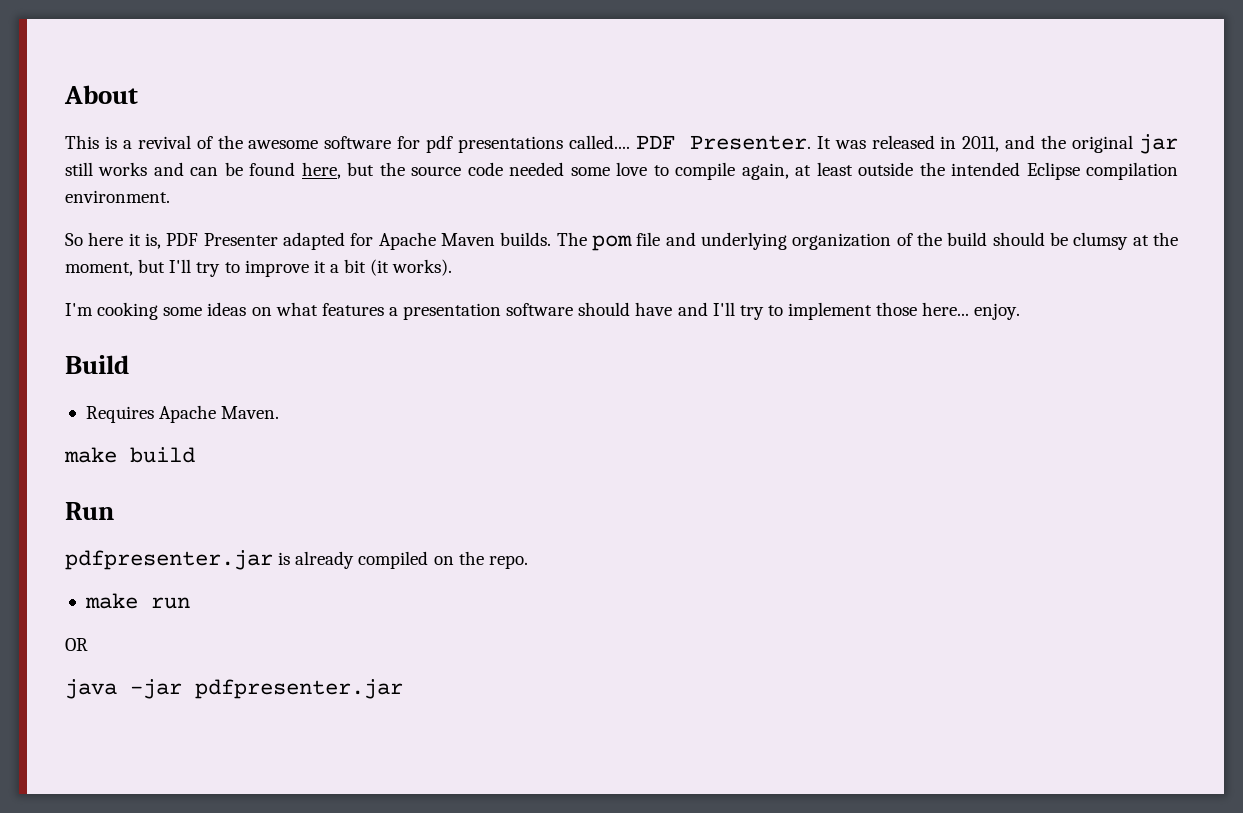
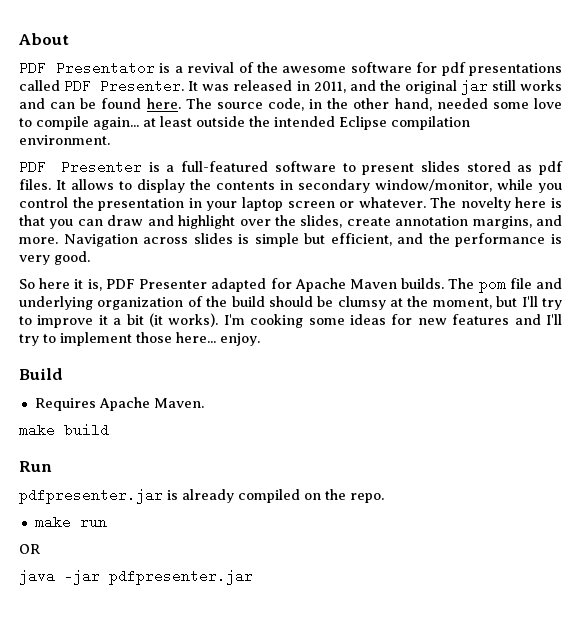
- This is a revival of the awesome software for pdf presentations called.... PDF Presenter.
+ PDF Presentator is a revival of the awesome software for pdf presentations called PDF Presenter.
- It was released in 2011, and the original jar still works and can be found here, but the source code needed some love to compile again, at least outside the intended Eclipse compilation environment.
+ It was released in 2011, and the original jar still works and can be found here. The source code, in the other hand, needed some love to compile again... at least outside the intended Eclipse compilation environment.
+ PDF Presenter is a full-featured software to present slides stored as pdf files. It allows to display the contents in secondary window/monitor, while you control the presentation in your laptop screen or whatever. The novelty here is that you can draw and highlight over the slides, create annotation margins, and more. Navigation across slides is simple but efficient, and the performance is very good.
- The pom file and underlying organization of the build should be clumsy at the moment, but I'll try to improve it a bit (it works).
- I'm cooking some ideas on what features a presentation software should have and I'll try to implement those here... enjoy.
+ The pom file and underlying organization of the build should be clumsy at the moment, but I'll try to improve it a bit (it works). I'm cooking some ideas for new features and I'll try to implement those here... enjoy.

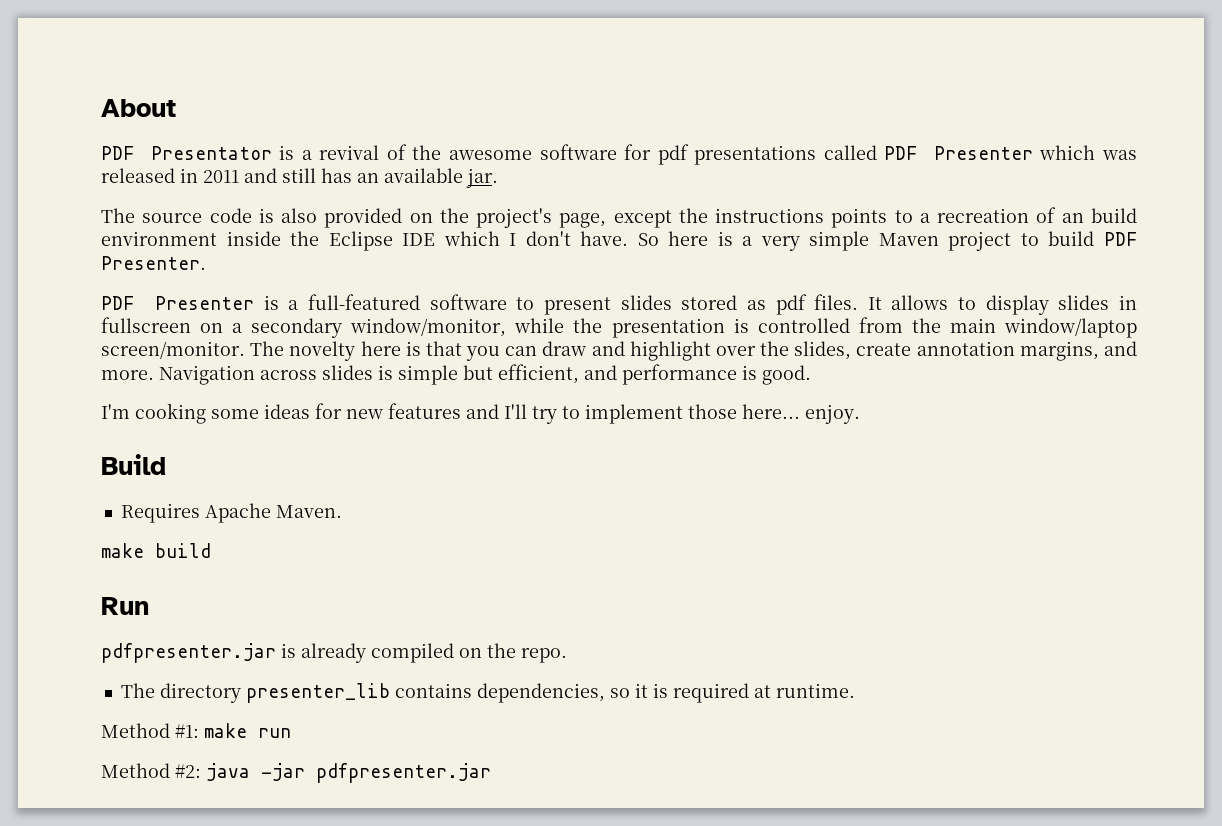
- PDF Presentator is a revival of the awesome software for pdf presentations called PDF Presenter. It was released in 2011, and the original jar still works and can be found here. The source code, in the other hand, needed some love to compile again... at least outside the intended Eclipse compilation environment.
+ PDF Presentator is a revival of the awesome software for pdf presentations called PDF Presenter which was released in 2011 and still has an available jar.
+ The source code is also provided on the project's page, except the instructions points to a recreation of an build environment inside the Eclipse IDE which I don't have. So here is a very simple Maven project to build PDF Presenter.
- It allows to display the contents in secondary window/monitor, while you control the presentation in your laptop screen or whatever.
+ It allows to display slides in fullscreen on a secondary window/monitor, while the presentation is controlled from the main window/laptop screen/monitor.
- Navigation across slides is simple but efficient, and the performance is very good.
+ Navigation across slides is simple but efficient, and performance is good.
- So here it is, PDF Presenter adapted for Apache Maven builds. The pom file and underlying organization of the build should be clumsy at the moment, but I'll try to improve it a bit (it works).
- make run
+ The directory presenter_lib contains dependencies, so it is required at runtime.
+ Method #1: make run
- OR
- java -jar pdfpresenter.jar
+ Method #2: java -jar pdfpresenter.jar

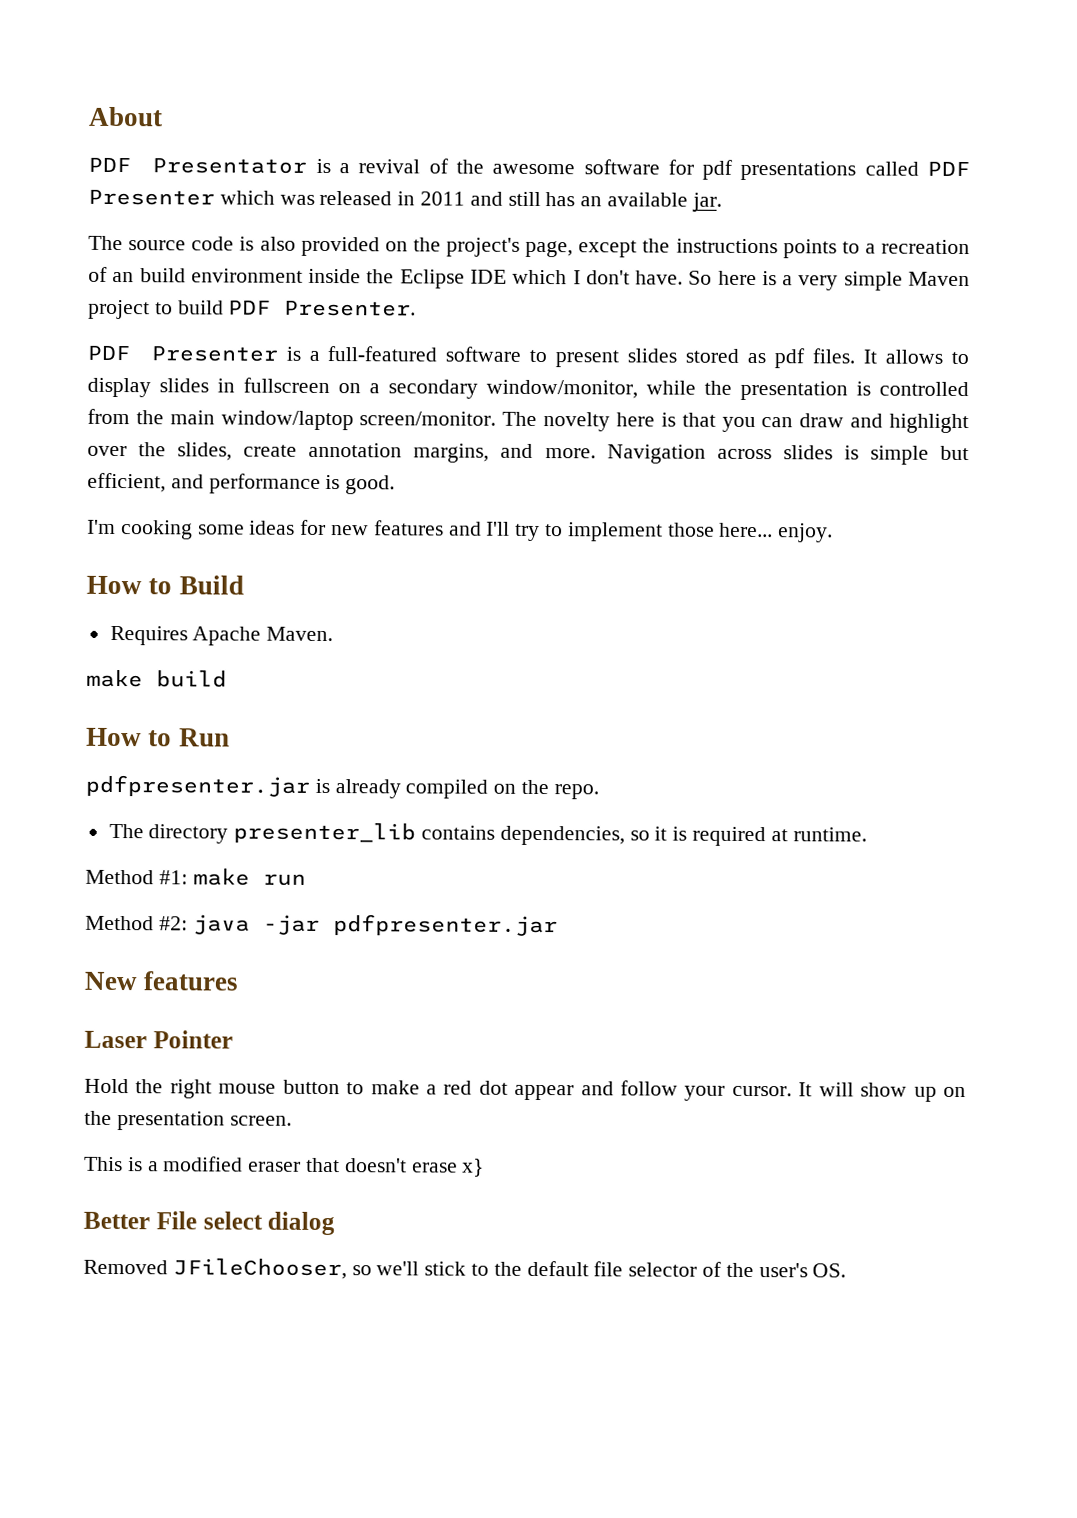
- Build
+ How to Build
- Run
+ How to Run
+ New features
+ Laser Pointer
+ Hold the right mouse button to make a red dot appear and follow your cursor. It will show up on the presentation screen.
+ This is a modified eraser that doesn't erase x}
+ Better File select dialog
+ Removed JFileChooser, so we'll stick to the default file selector of the user's OS.

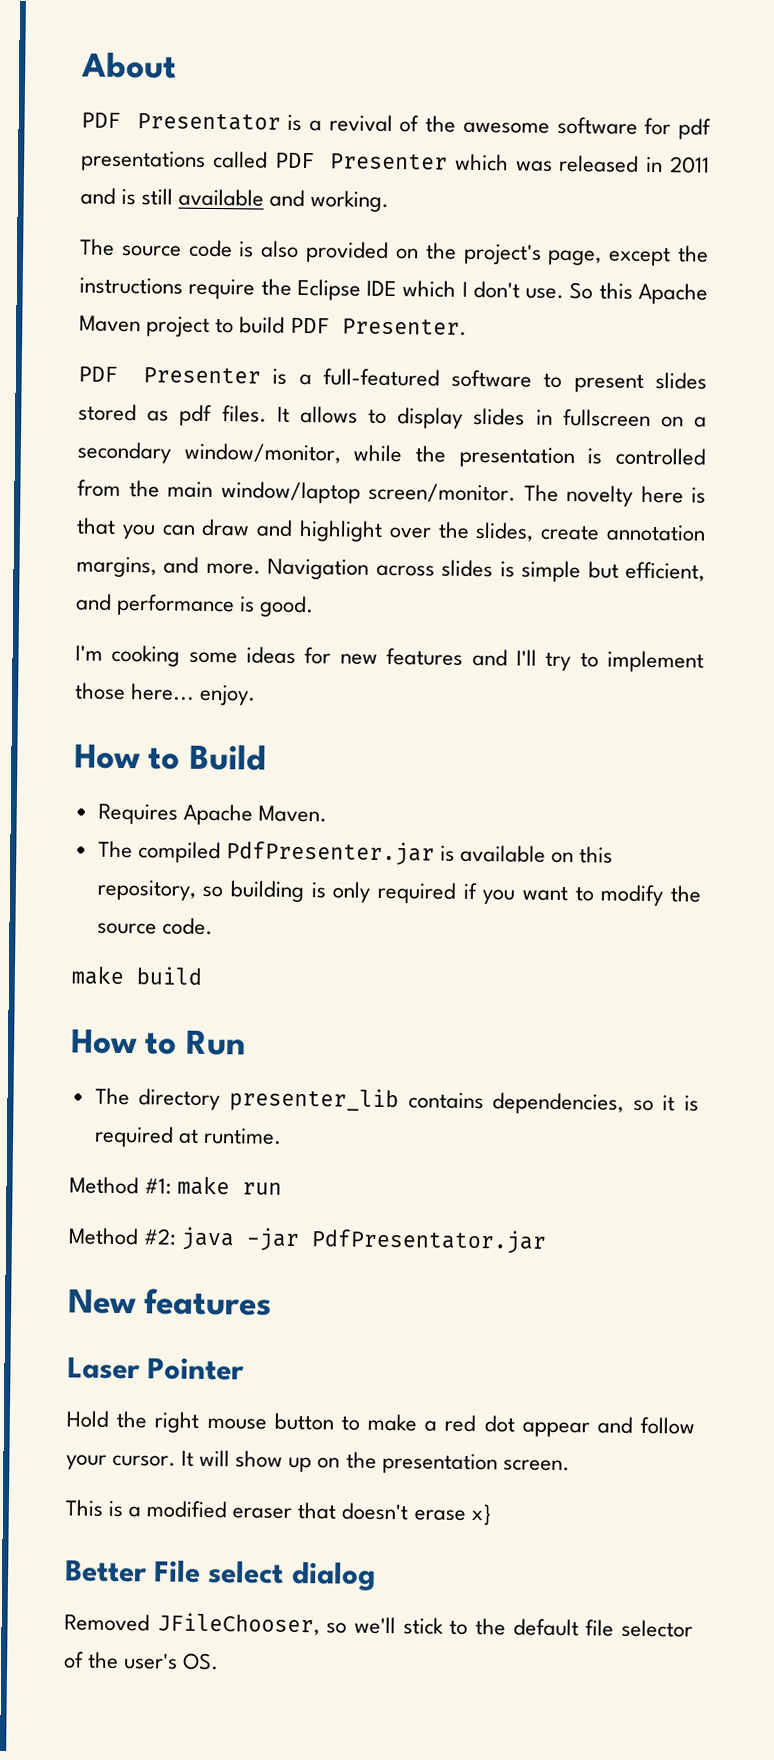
- PDF Presentator is a revival of the awesome software for pdf presentations called PDF Presenter which was released in 2011 and still has an available jar.
+ PDF Presentator is a revival of the awesome software for pdf presentations called PDF Presenter which was released in 2011 and is still available and working.
- The source code is also provided on the project's page, except the instructions points to a recreation of an build environment inside the Eclipse IDE which I don't have. So here is a very simple Maven project to build PDF Presenter.
+ The source code is also provided on the project's page, except the instructions require the Eclipse IDE which I don't use. So this Apache Maven project to build PDF Presenter.
+ The compiled PdfPresenter.jar is available on this repository, so building is only required if you want to modify the source code.
- pdfpresenter.jar is already compiled on the repo.
- Method #2: java -jar pdfpresenter.jar
+ Method #2: java -jar PdfPresentator.jar

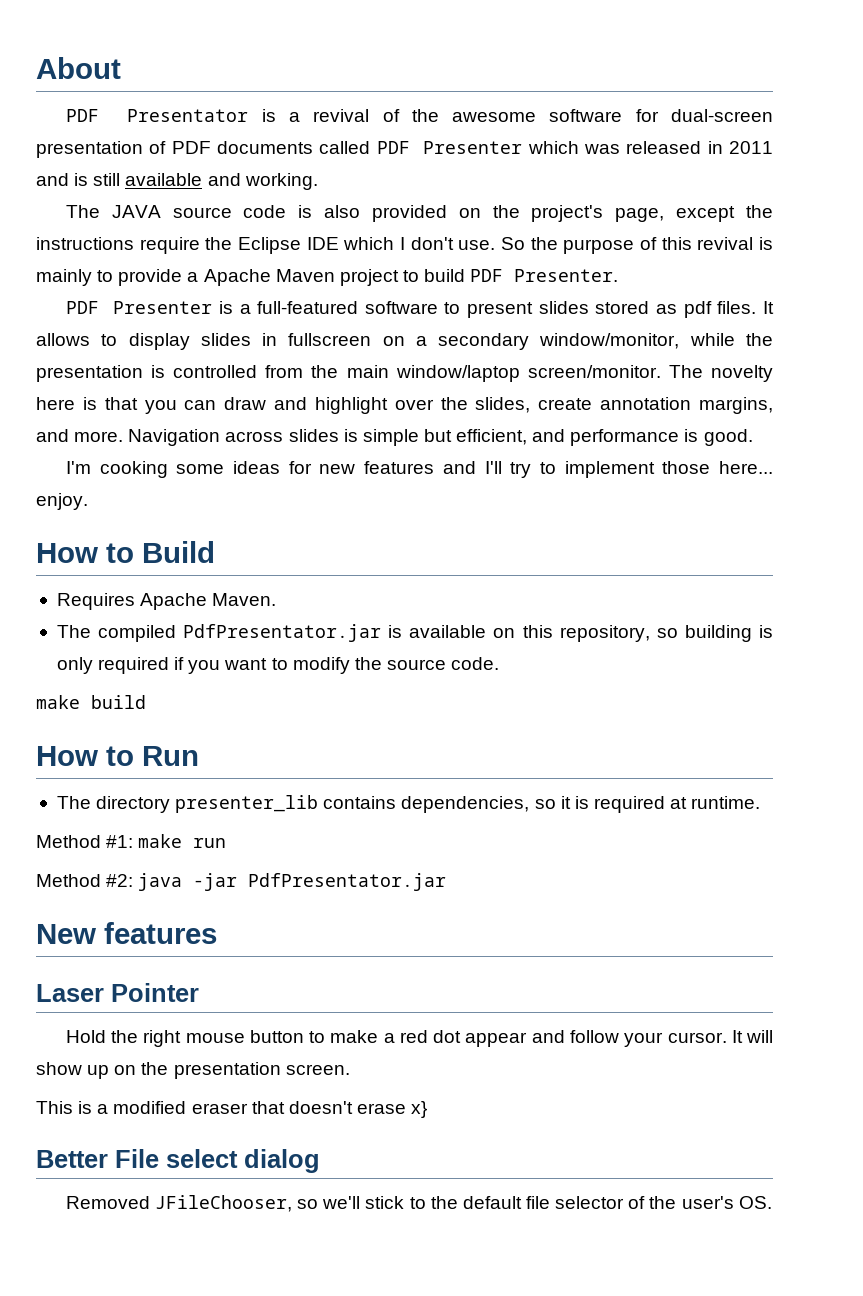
- PDF Presentator is a revival of the awesome software for pdf presentations called PDF Presenter which was released in 2011 and is still available and working.
+ PDF Presentator is a revival of the awesome software for dual-screen presentation of PDF documents called PDF Presenter which was released in 2011 and is still available and working.
- The source code is also provided on the project's page, except the instructions require the Eclipse IDE which I don't use.
+ The JAVA source code is also provided on the project's page, except the instructions require the Eclipse IDE which I don't use.
- So this Apache Maven project to build PDF Presenter.
+ So the purpose of this revival is mainly to provide a Apache Maven project to build PDF Presenter.
- The compiled PdfPresenter.jar is available on this repository, so building is only required if you want to modify the source code.
+ The compiled PdfPresentator.jar is available on this repository, so building is only required if you want to modify the source code.

